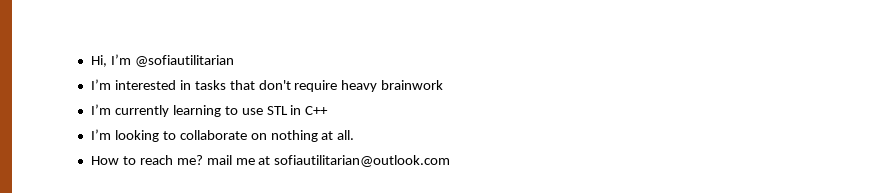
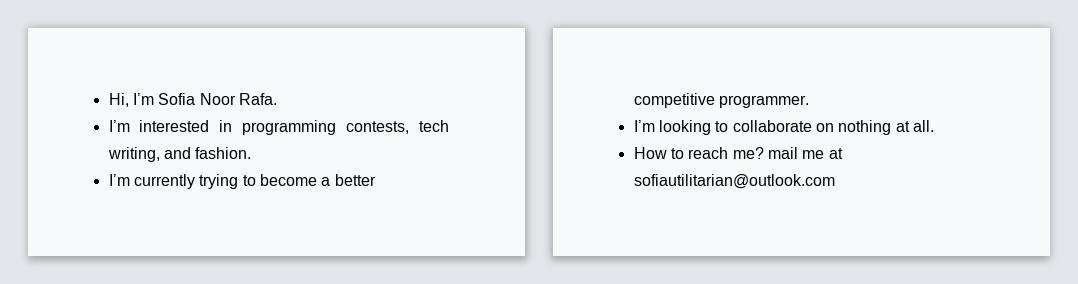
- Hi, I’m @sofiautilitarian
+ Hi, I’m Sofia Noor Rafa.
- I’m interested in tasks that don't require heavy brainwork
- I’m currently learning to use STL in C++
+ I’m interested in programming contests, tech writing, and fashion.
+ I’m currently trying to become a better competitive programmer.

